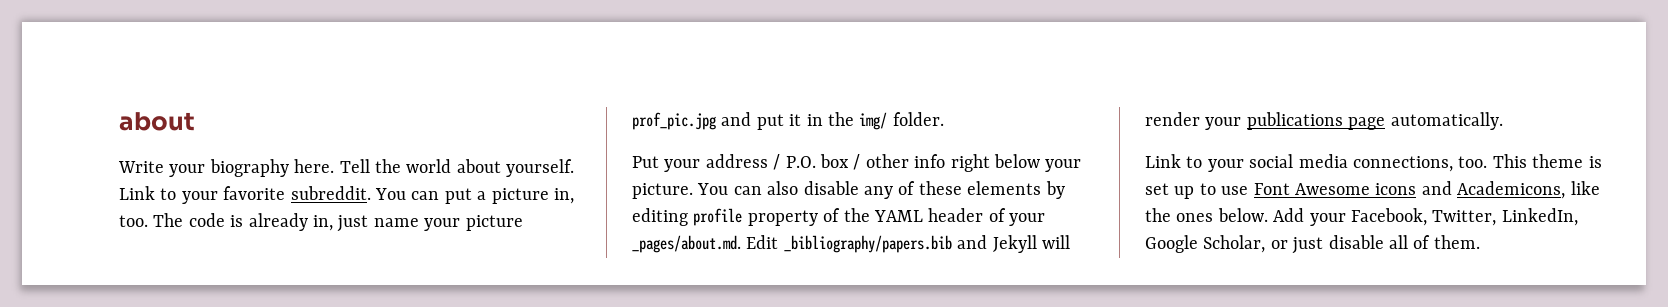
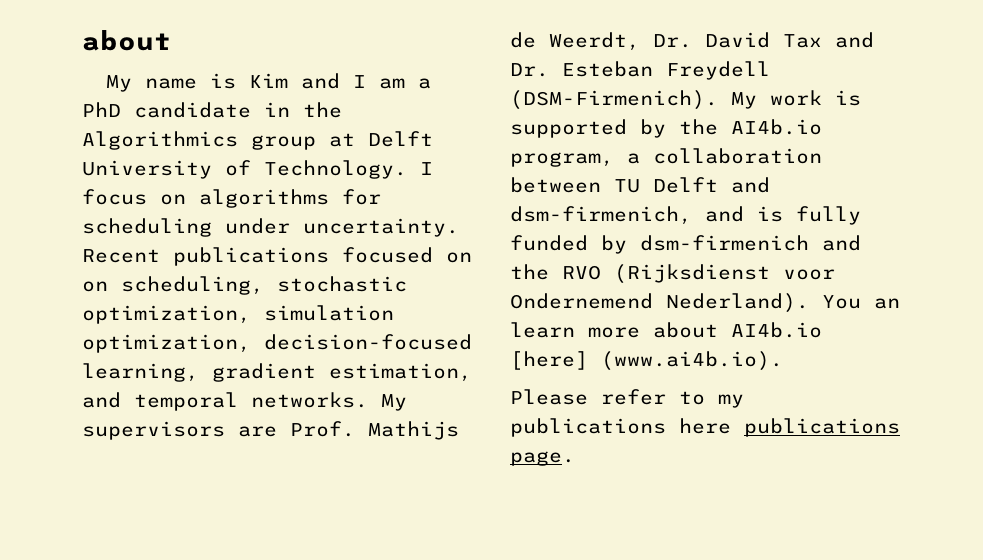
- Write your biography here. Tell the world about yourself. Link to your favorite subreddit. You can put a picture in, too. The code is already in, just name your picture prof_pic.jpg and put it in the img/ folder.
- Put your address / P.O. box / other info right below your picture. You can also disable any of these elements by editing profile property of the YAML header of your _pages/about.md. Edit _bibliography/papers.bib and Jekyll will render your publications page automatically.
- Link to your social media connections, too. This theme is set up to use Font Awesome icons and Academicons, like the ones below. Add your Facebook, Twitter, LinkedIn, Google Scholar, or just disable all of them.
+ My name is Kim and I am a PhD candidate in the Algorithmics group at Delft University of Technology. I focus on algorithms for scheduling under uncertainty. Recent publications focused on on scheduling, stochastic optimization, simulation optimization, decision-focused learning, gradient estimation, and temporal networks. My supervisors are Prof. Mathijs de Weerdt, Dr. David Tax and Dr. Esteban Freydell (DSM-Firmenich). My work is supported by the AI4b.io program, a collaboration between TU Delft and dsm-firmenich, and is fully funded by dsm-firmenich and the RVO (Rijksdienst voor Ondernemend Nederland). You an learn more about AI4b.io [here] (www.ai4b.io).
+ Please refer to my publications here publications page.

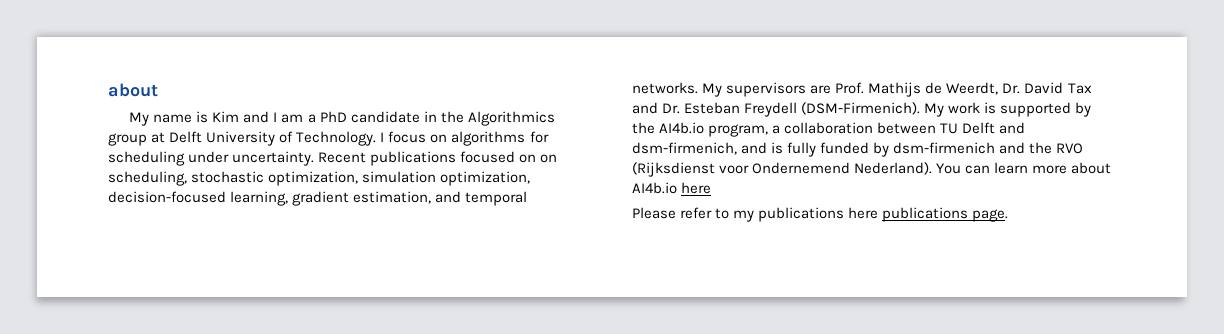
- You an learn more about AI4b.io [here] (www.ai4b.io).
+ You can learn more about AI4b.io here

